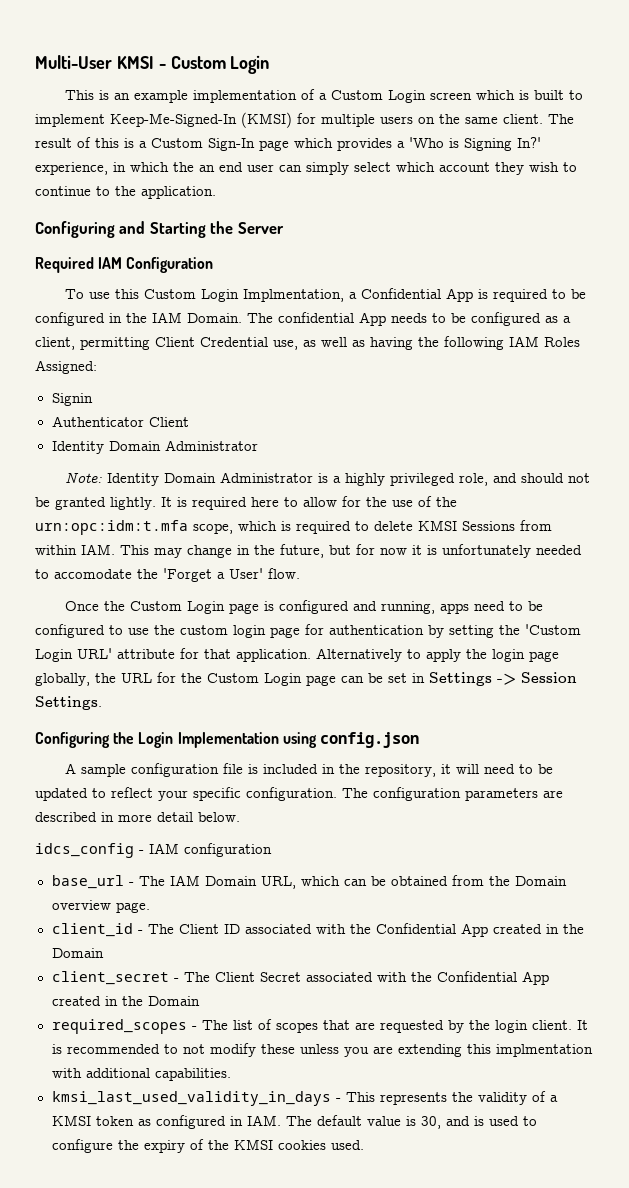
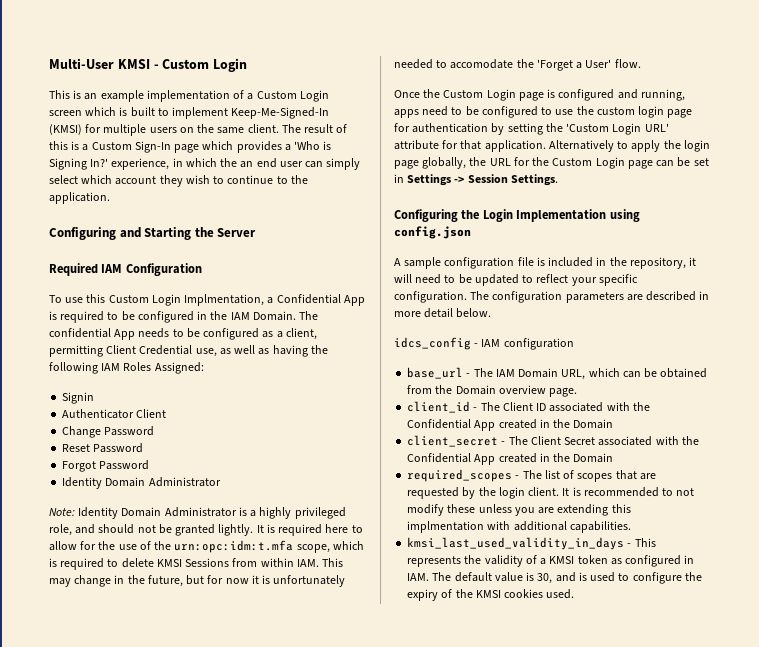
+ Change Password
+ Reset Password
+ Forgot Password

